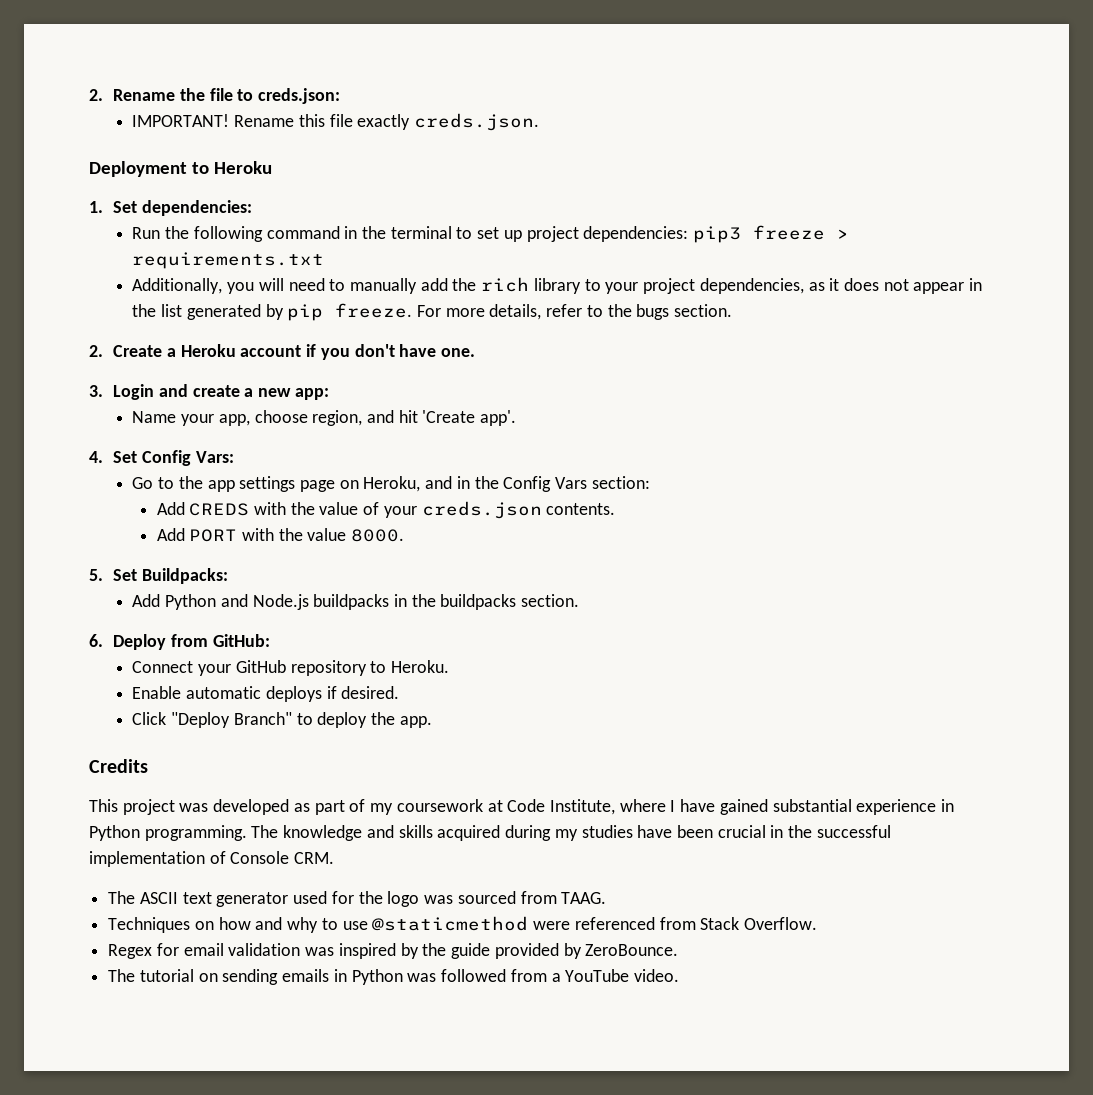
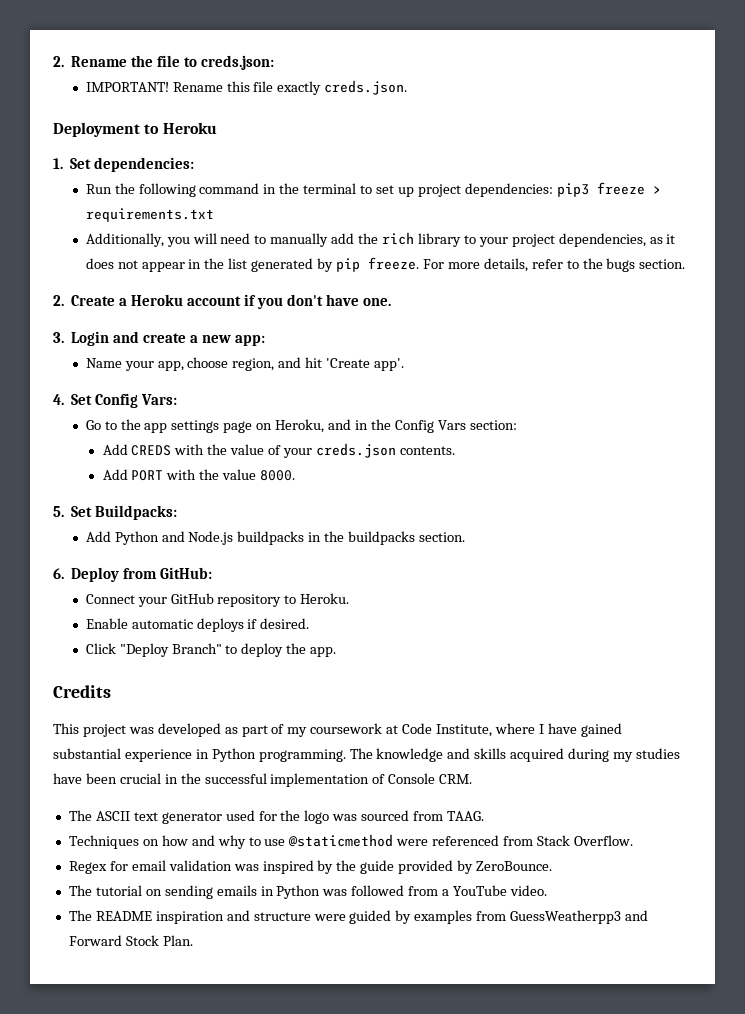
+ The README inspiration and structure were guided by examples from GuessWeatherpp3 and Forward Stock Plan.

